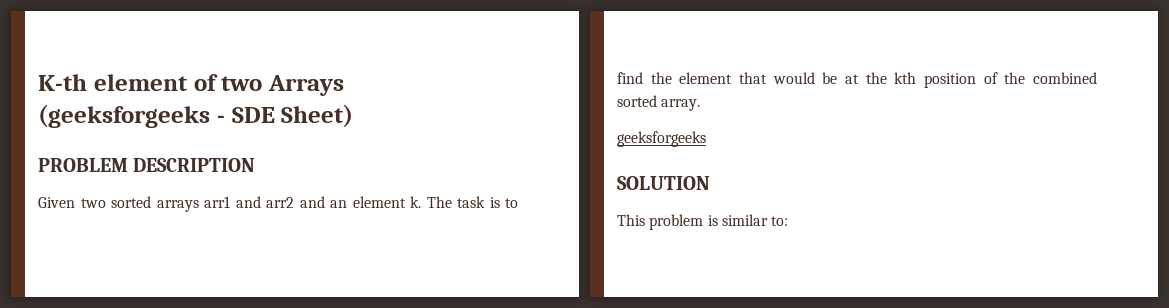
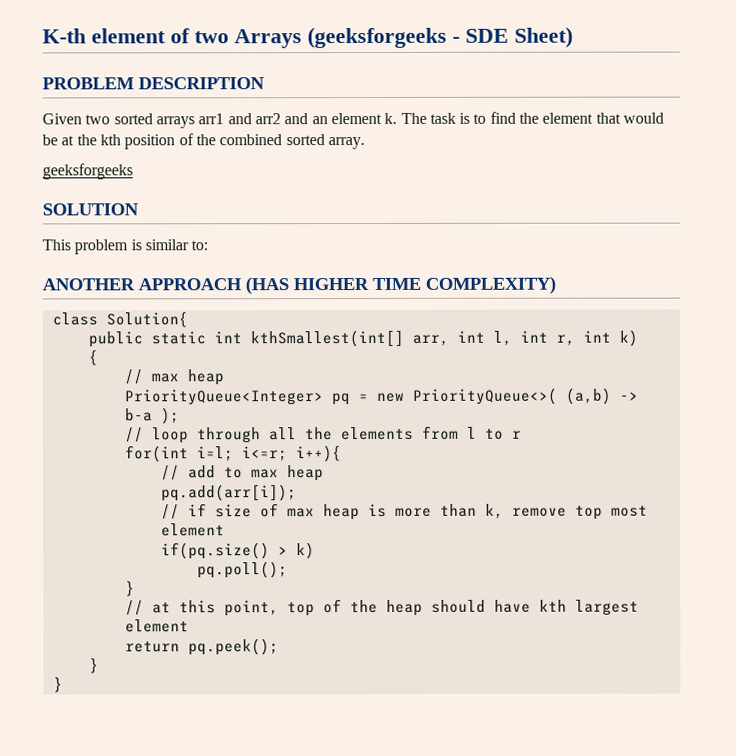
+ ANOTHER APPROACH (HAS HIGHER TIME COMPLEXITY)
+ class Solution{
+ public static int kthSmallest(int[] arr, int l, int r, int k)
+ {
+ // max heap
+ PriorityQueue<Integer> pq = new PriorityQueue<>( (a,b) -> b-a );
+ // loop through all the elements from l to r
+ for(int i=l; i<=r; i++){
+ // add to max heap
+ pq.add(arr[i]);
+ // if size of max heap is more than k, remove top most element
+ if(pq.size() > k)
+ pq.poll();
+ }
+ // at this point, top of the heap should have kth largest element
+ return pq.peek();
+ }
+ }

